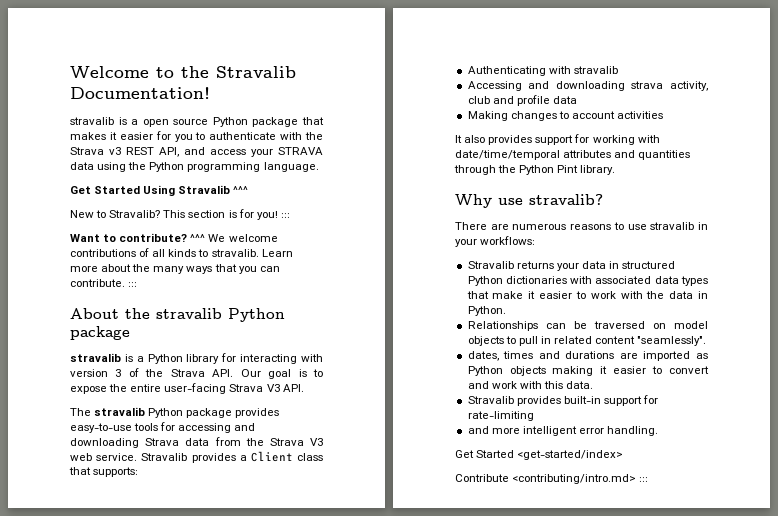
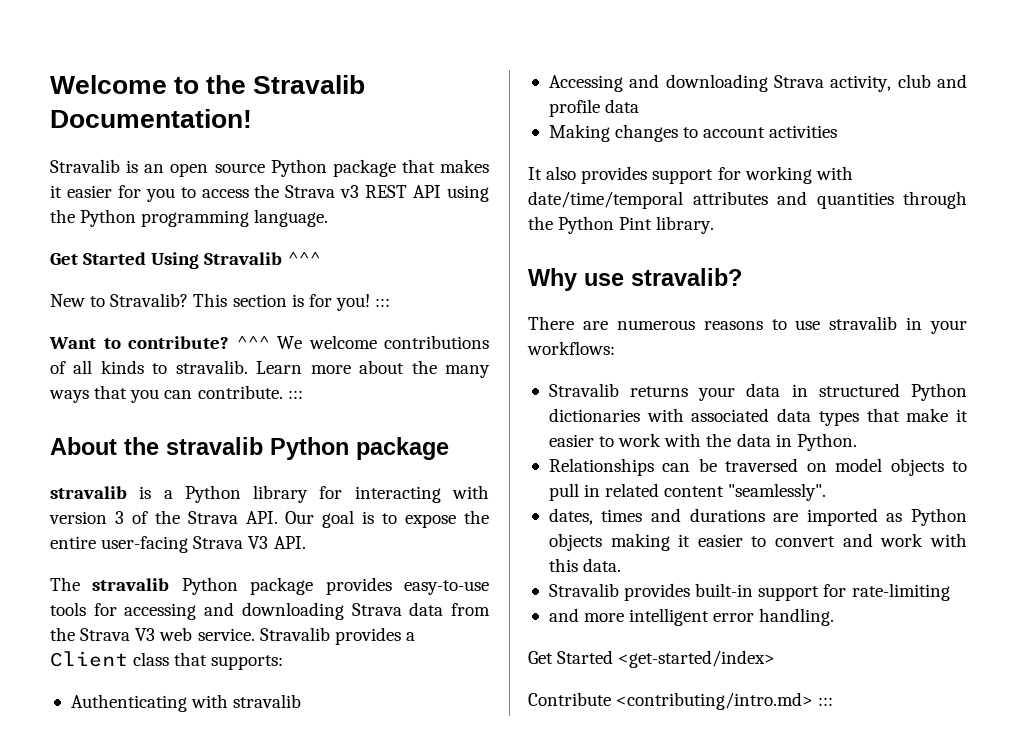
- stravalib is a open source Python package that makes it easier for you to authenticate with the Strava v3 REST API, and access your STRAVA data using the Python programming language.
+ Stravalib is an open source Python package that makes it easier for you to access the Strava v3 REST API using the Python programming language.
- Accessing and downloading strava activity, club and profile data
+ Accessing and downloading Strava activity, club and profile data

